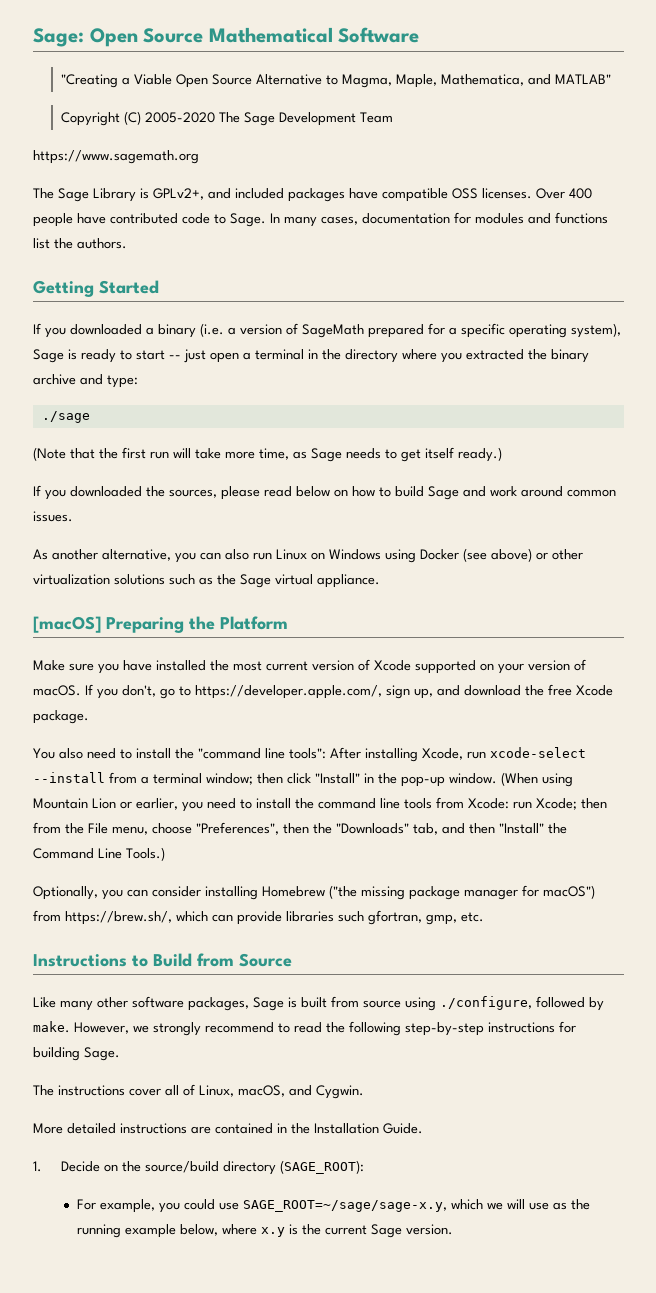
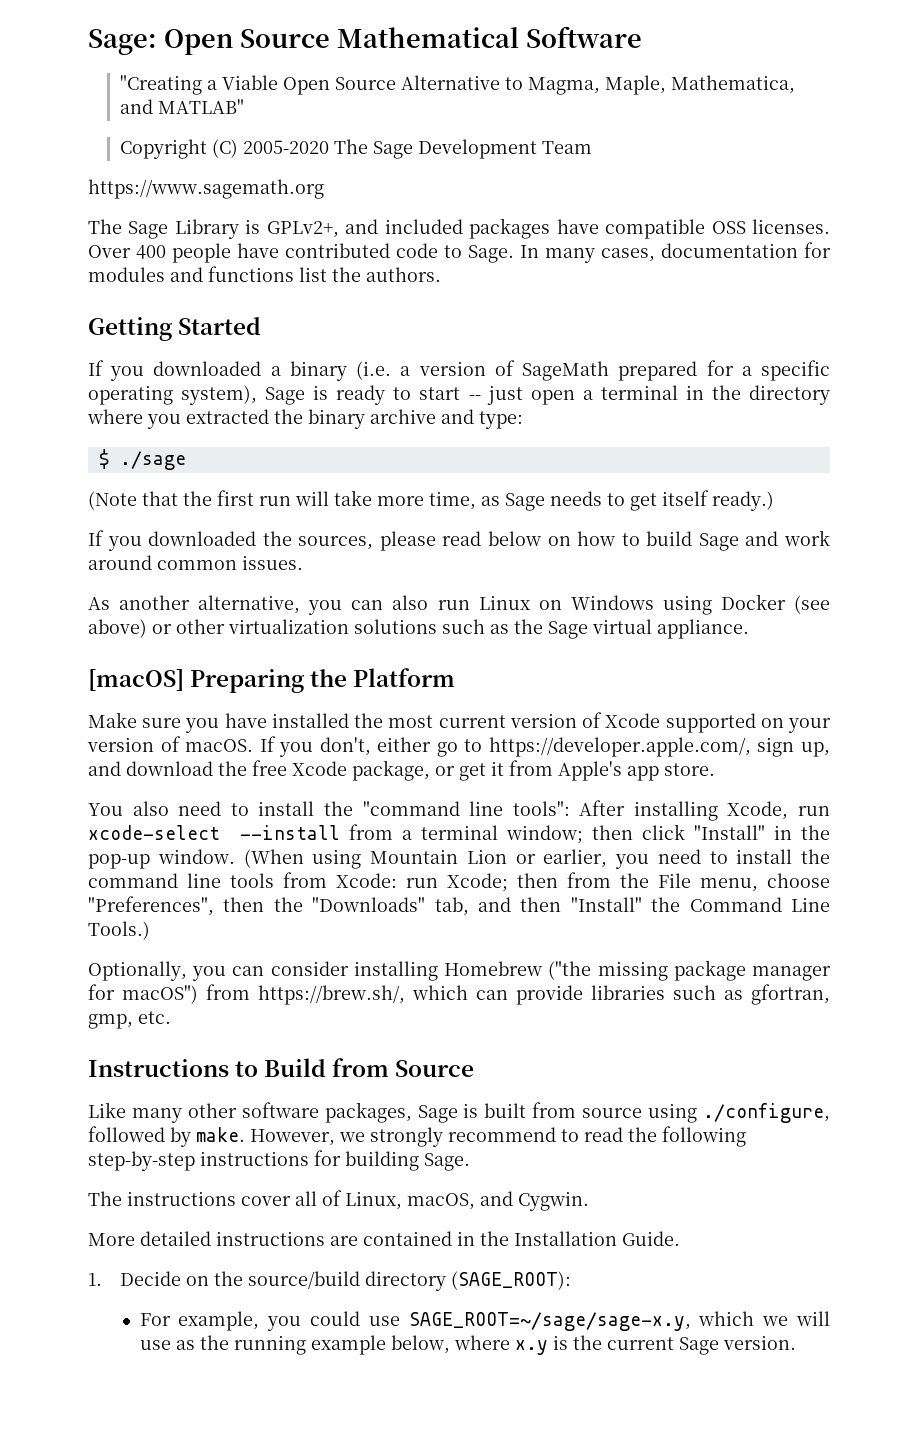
- ./sage
+ $ ./sage
- If you don't, go to https://developer.apple.com/, sign up, and download the free Xcode package.
+ If you don't, either go to https://developer.apple.com/, sign up, and download the free Xcode package, or get it from Apple's app store.
- Optionally, you can consider installing Homebrew ("the missing package manager for macOS") from https://brew.sh/, which can provide libraries such gfortran, gmp, etc.
+ Optionally, you can consider installing Homebrew ("the missing package manager for macOS") from https://brew.sh/, which can provide libraries such as gfortran, gmp, etc.

